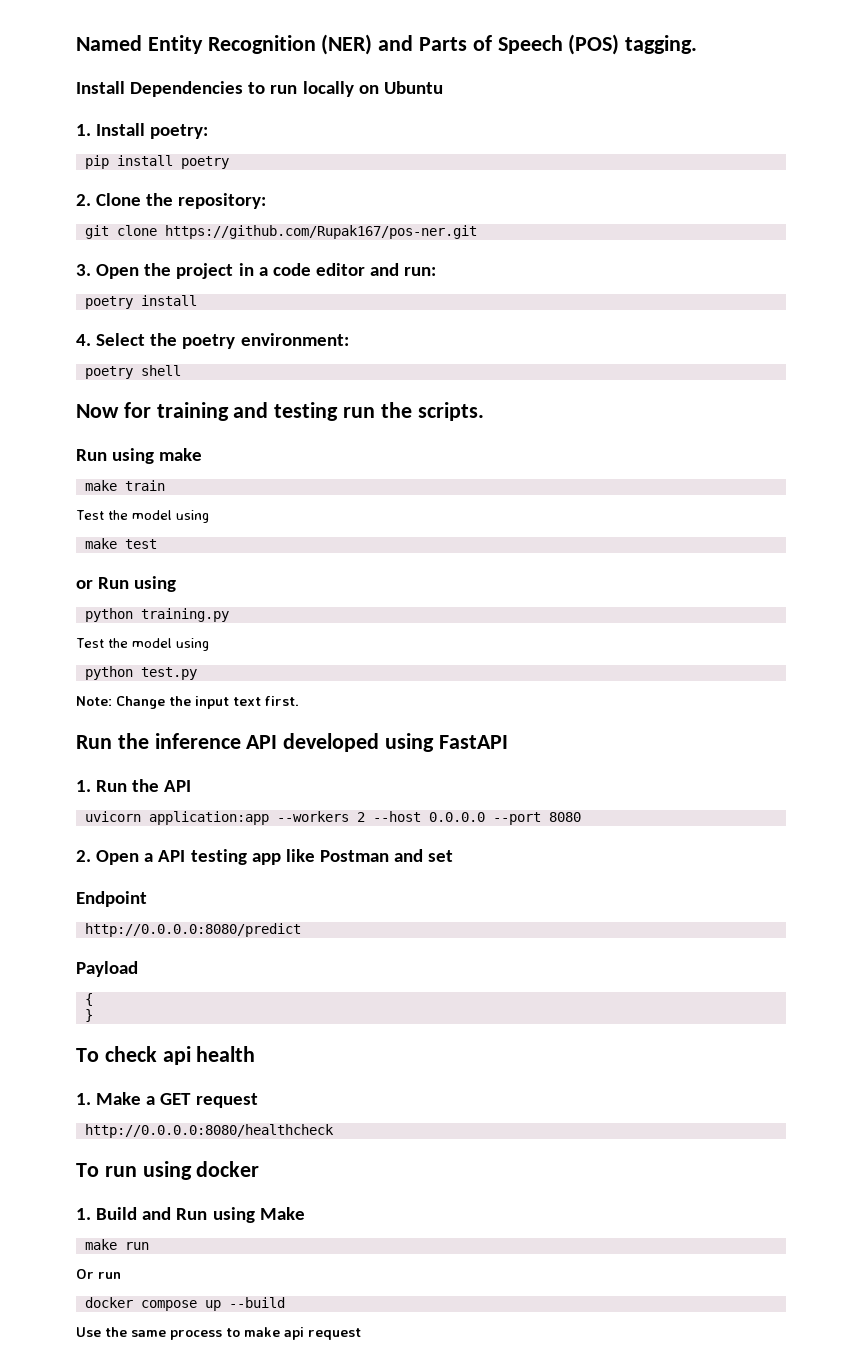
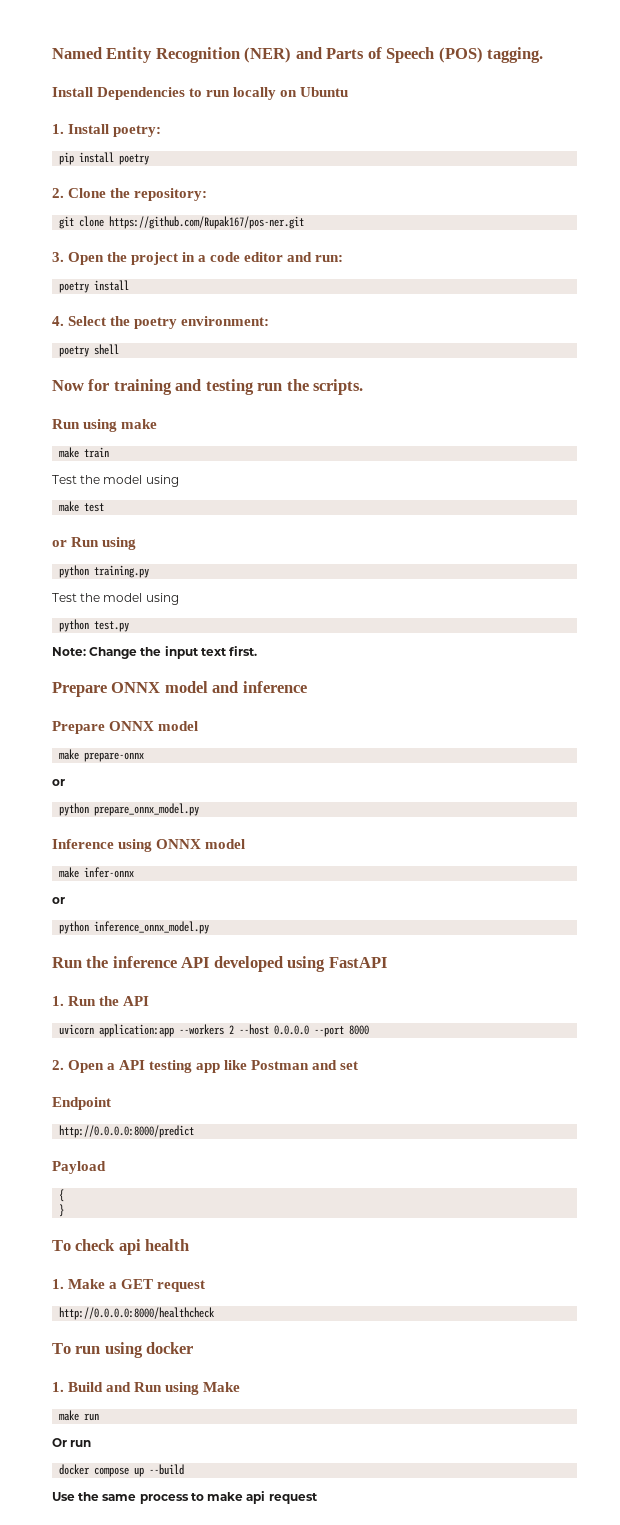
+ Prepare ONNX model and inference
+ Prepare ONNX model
+ make prepare-onnx
+ or
+ python prepare_onnx_model.py
+ Inference using ONNX model
+ make infer-onnx
+ or
+ python inference_onnx_model.py
- uvicorn application:app --workers 2 --host 0.0.0.0 --port 8080
+ uvicorn application:app --workers 2 --host 0.0.0.0 --port 8000
- http://0.0.0.0:8080/predict
+ http://0.0.0.0:8000/predict
- http://0.0.0.0:8080/healthcheck
+ http://0.0.0.0:8000/healthcheck

